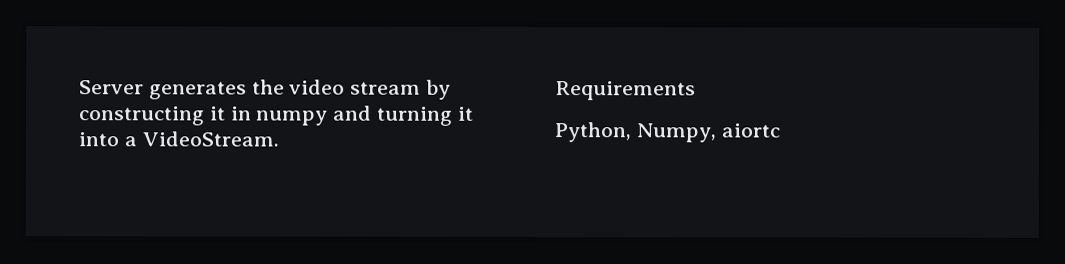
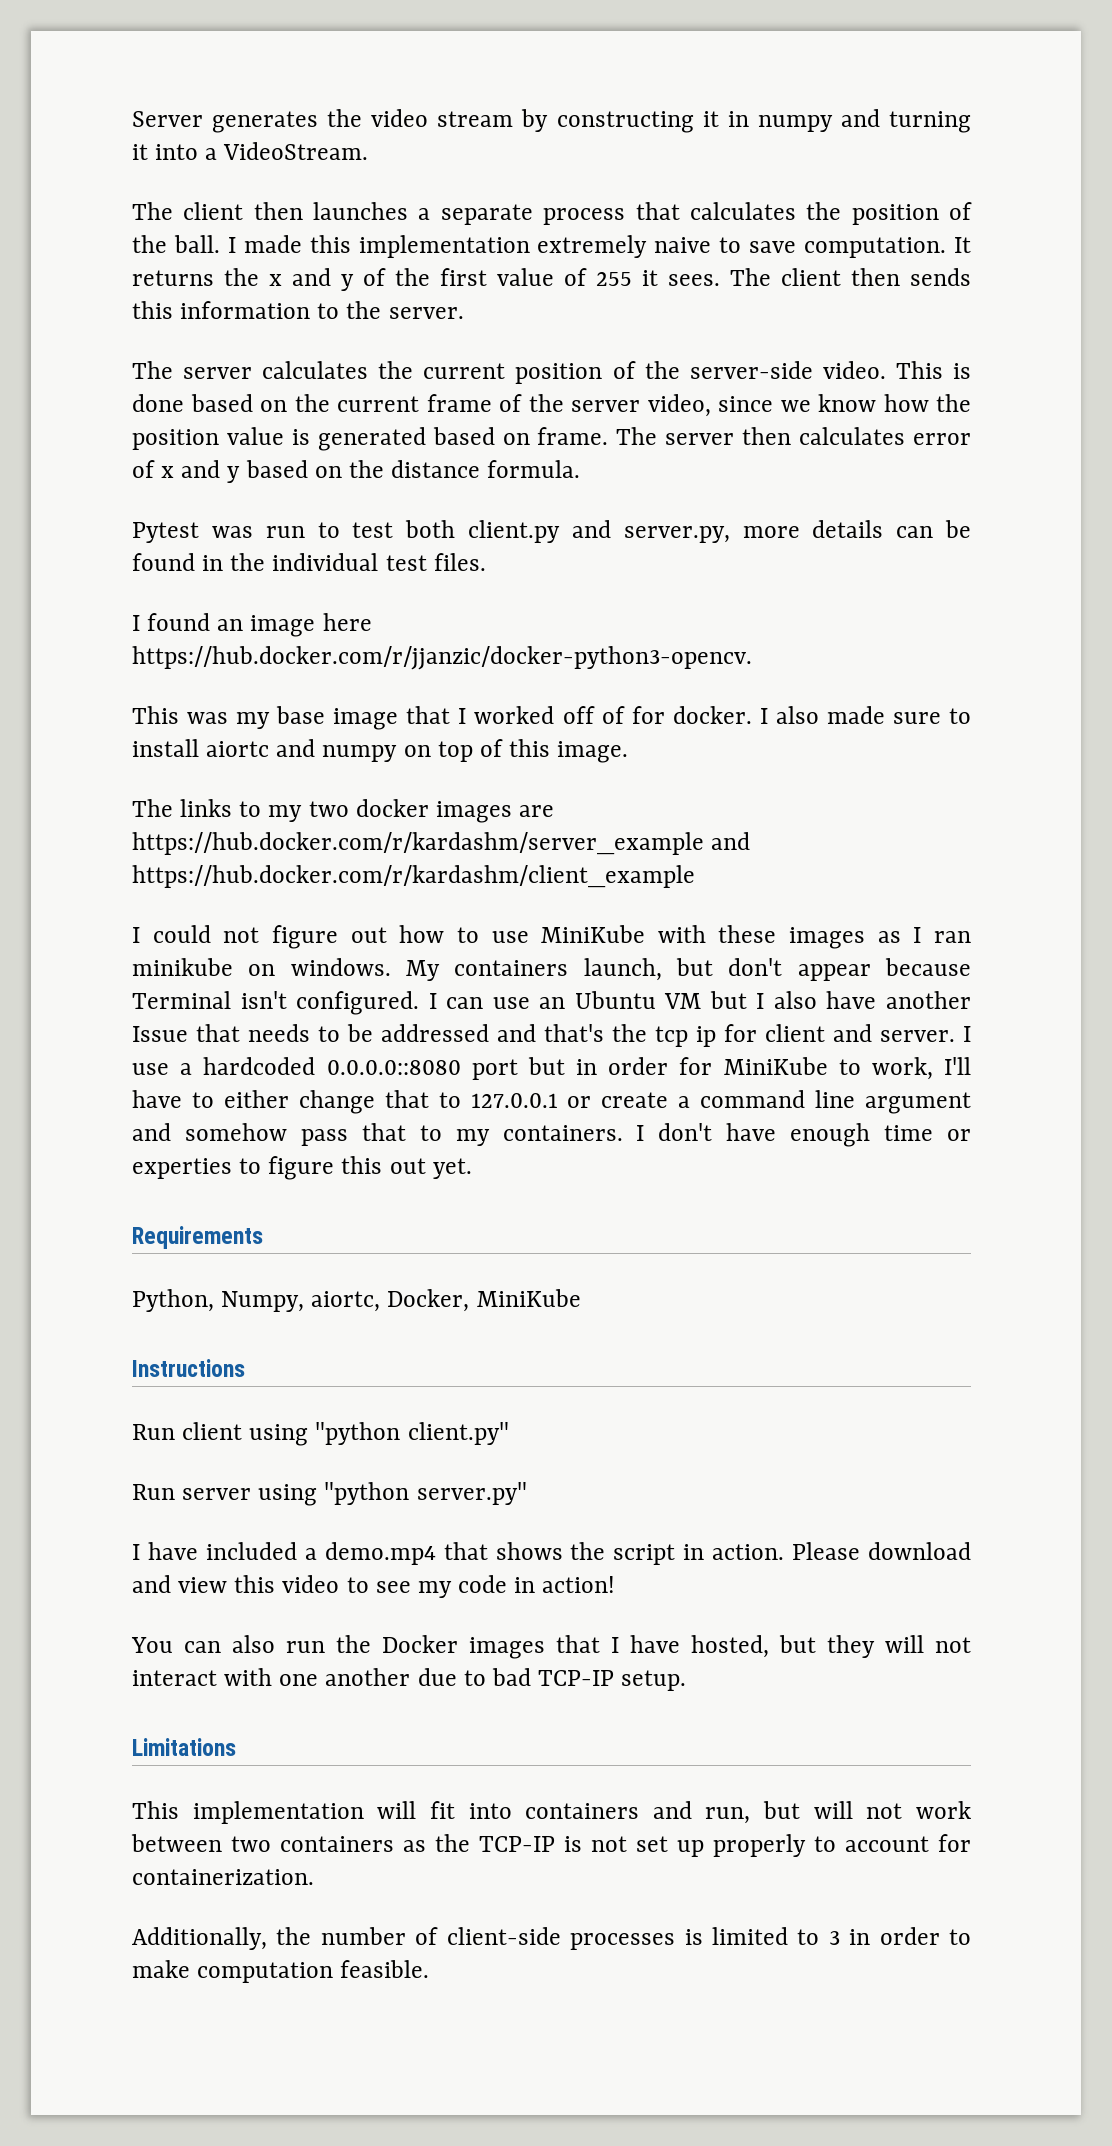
+ The client then launches a separate process that calculates the position of the ball. I made this implementation extremely naive to save computation. It returns the x and y of the first value of 255 it sees. The client then sends this information to the server.
+ The server calculates the current position of the server-side video. This is done based on the current frame of the server video, since we know how the position value is generated based on frame. The server then calculates error of x and y based on the distance formula.
+ Pytest was run to test both client.py and server.py, more details can be found in the individual test files.
+ I found an image here https://hub.docker.com/r/jjanzic/docker-python3-opencv.
+ This was my base image that I worked off of for docker. I also made sure to install aiortc and numpy on top of this image.
+ The links to my two docker images are https://hub.docker.com/r/kardashm/server_example and https://hub.docker.com/r/kardashm/client_example
+ I could not figure out how to use MiniKube with these images as I ran minikube on windows. My containers launch, but don't appear because Terminal isn't configured. I can use an Ubuntu VM but I also have another Issue that needs to be addressed and that's the tcp ip for client and server. I use a hardcoded 0.0.0.0::8080 port but in order for MiniKube to work, I'll have to either change that to 127.0.0.1 or create a command line argument and somehow pass that to my containers. I don't have enough time or experties to figure this out yet.
  Requirements
- Python, Numpy, aiortc
+ Python, Numpy, aiortc, Docker, MiniKube
+ Instructions
+ Run client using "python client.py"
+ Run server using "python server.py"
+ I have included a demo.mp4 that shows the script in action. Please download and view this video to see my code in action!
+ You can also run the Docker images that I have hosted, but they will not interact with one another due to bad TCP-IP setup.
+ Limitations
+ This implementation will fit into containers and run, but will not work between two containers as the TCP-IP is not set up properly to account for containerization.
+ Additionally, the number of client-side processes is limited to 3 in order to make computation feasible.

